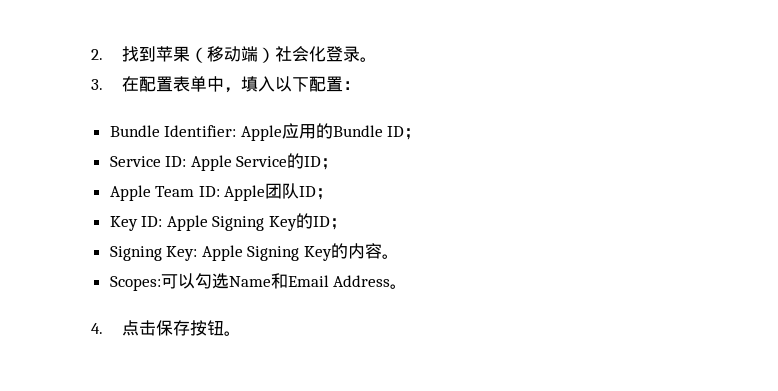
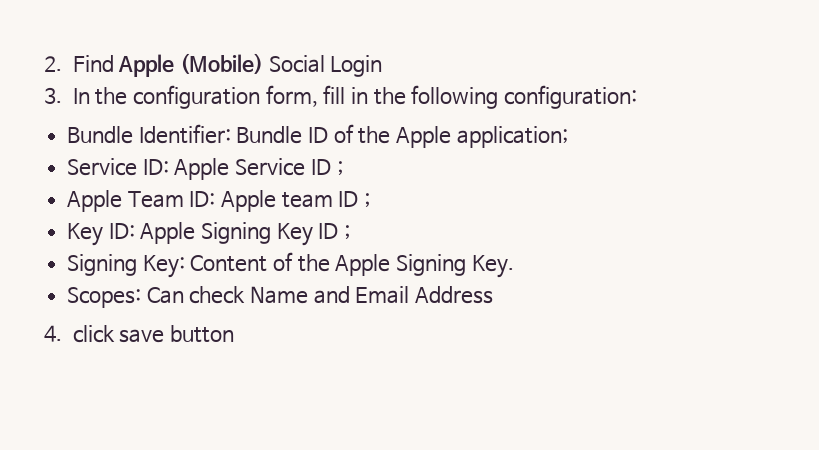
- 2.找到苹果（移动端）社会化登录。
- 3.在配置表单中，填入以下配置：
- Bundle Identifier: Apple应用的Bundle ID；
+ 2. Find Apple (Mobile) Social Login
+ 3. In the configuration form, fill in the following configuration:
+ Bundle Identifier: Bundle ID of the Apple application;
- Service ID: Apple Service的ID；
+ Service ID: Apple Service ID；
- Apple Team ID: Apple团队ID；
+ Apple Team ID: Apple team ID；
- Key ID: Apple Signing Key的ID；
+ Key ID: Apple Signing Key ID；
- Signing Key: Apple Signing Key的内容。
- Scopes:可以勾选Name和Email Address。
+ Signing Key: Content of the Apple Signing Key.
+ Scopes: Can check Name and Email Address
- 4.点击保存按钮。
+ 4. click save button

